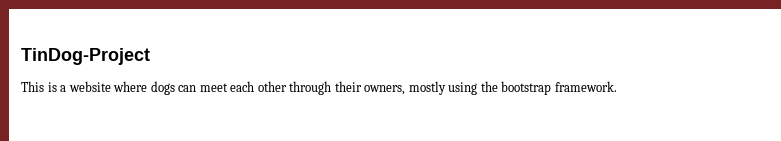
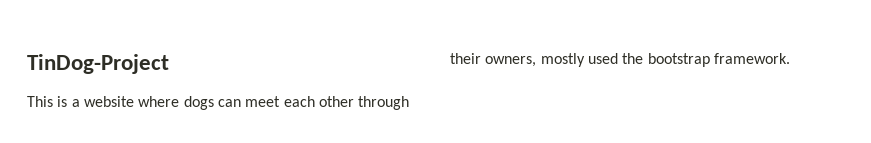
- This is a website where dogs can meet each other through their owners, mostly using the bootstrap framework.
+ This is a website where dogs can meet each other through their owners, mostly used the bootstrap framework.

